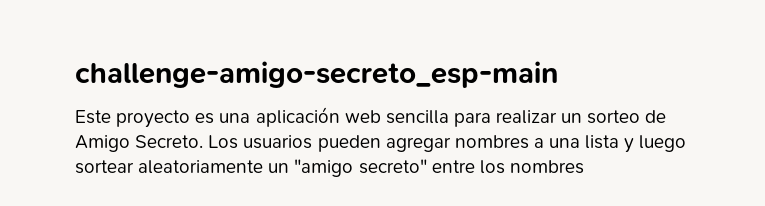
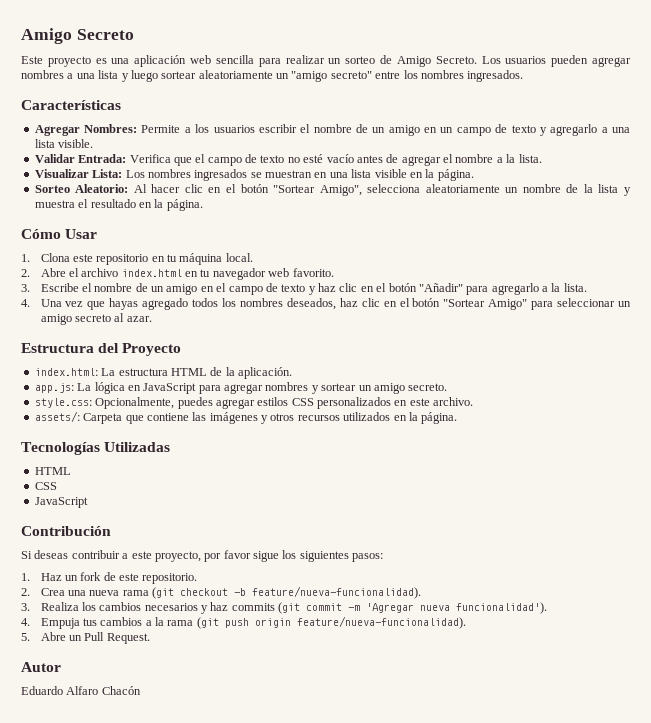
- challenge-amigo-secreto_esp-main
+ Amigo Secreto
- Los usuarios pueden agregar nombres a una lista y luego sortear aleatoriamente un "amigo secreto" entre los nombres
+ Los usuarios pueden agregar nombres a una lista y luego sortear aleatoriamente un "amigo secreto" entre los nombres ingresados.
+ Características
+ Agregar Nombres: Permite a los usuarios escribir el nombre de un amigo en un campo de texto y agregarlo a una lista visible.
+ Validar Entrada: Verifica que el campo de texto no esté vacío antes de agregar el nombre a la lista.
+ Visualizar Lista: Los nombres ingresados se muestran en una lista visible en la página.
+ Sorteo Aleatorio: Al hacer clic en el botón "Sortear Amigo", selecciona aleatoriamente un nombre de la lista y muestra el resultado en la página.
+ Cómo Usar
+ 1. Clona este repositorio en tu máquina local.
+ 2. Abre el archivo index.html en tu navegador web favorito.
+ 3. Escribe el nombre de un amigo en el campo de texto y haz clic en el botón "Añadir" para agregarlo a la lista.
+ 4. Una vez que hayas agregado todos los nombres deseados, haz clic en el botón "Sortear Amigo" para seleccionar un amigo secreto al azar.
+ Estructura del Proyecto
+ index.html: La estructura HTML de la aplicación.
+ app.js: La lógica en JavaScript para agregar nombres y sortear un amigo secreto.
+ style.css: Opcionalmente, puedes agregar estilos CSS personalizados en este archivo.
+ assets/: Carpeta que contiene las imágenes y otros recursos utilizados en la página.
+ Tecnologías Utilizadas
+ HTML
+ CSS
+ JavaScript
+ Contribución
+ Si deseas contribuir a este proyecto, por favor sigue los siguientes pasos:
+ 1. Haz un fork de este repositorio.
+ 2. Crea una nueva rama (git checkout -b feature/nueva-funcionalidad).
+ 3. Realiza los cambios necesarios y haz commits (git commit -m 'Agregar nueva funcionalidad').
+ 4. Empuja tus cambios a la rama (git push origin feature/nueva-funcionalidad).
+ 5. Abre un Pull Request.
+ Autor
+ Eduardo Alfaro Chacón

